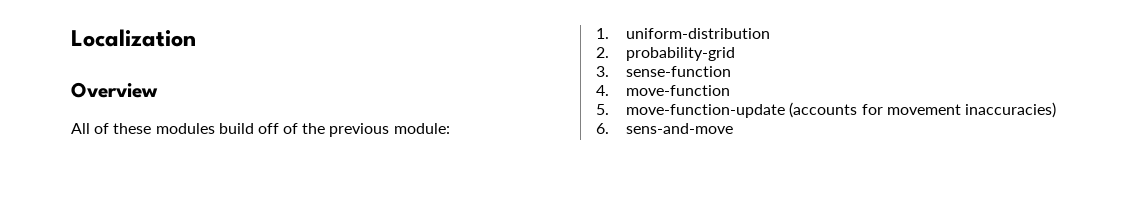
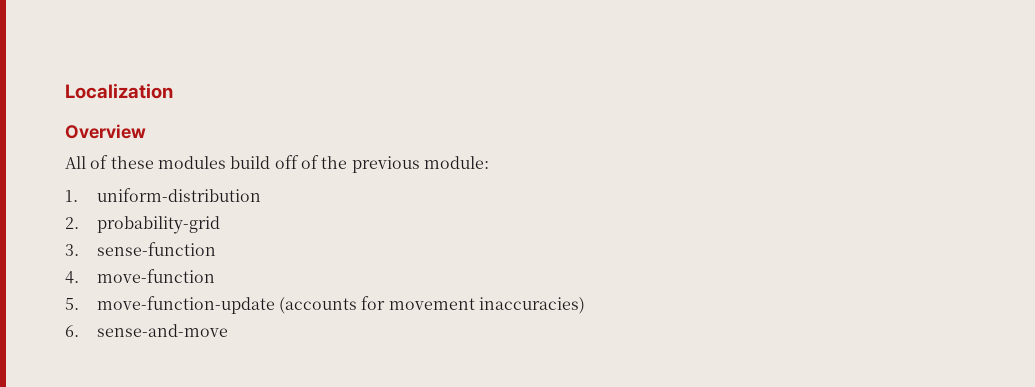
- 6. sens-and-move
+ 6. sense-and-move

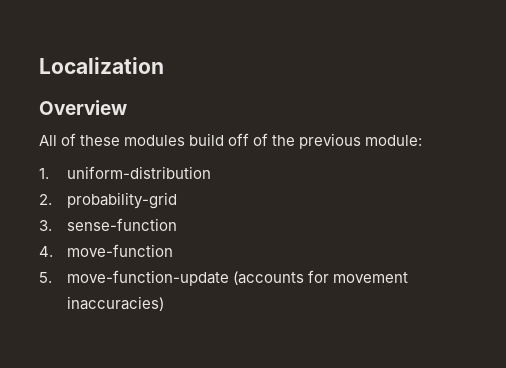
- 6. sense-and-move

